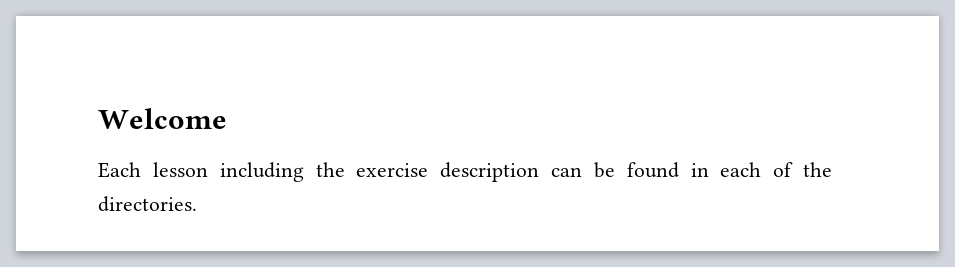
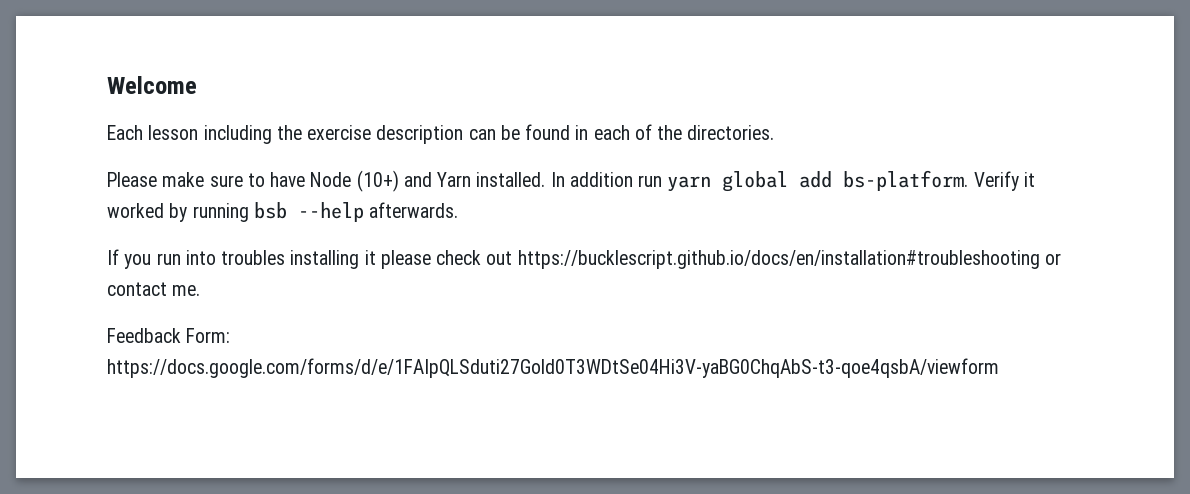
+ Please make sure to have Node (10+) and Yarn installed. In addition run yarn global add bs-platform. Verify it worked by running bsb --help afterwards.
+ If you run into troubles installing it please check out https://bucklescript.github.io/docs/en/installation#troubleshooting or contact me.
+ Feedback Form: https://docs.google.com/forms/d/e/1FAIpQLSduti27Gold0T3WDtSe04Hi3V-yaBG0ChqAbS-t3-qoe4qsbA/viewform

